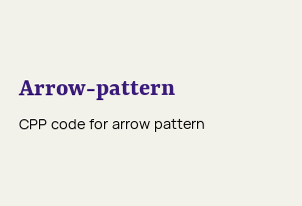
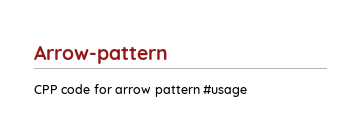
- CPP code for arrow pattern
+ CPP code for arrow pattern #usage

